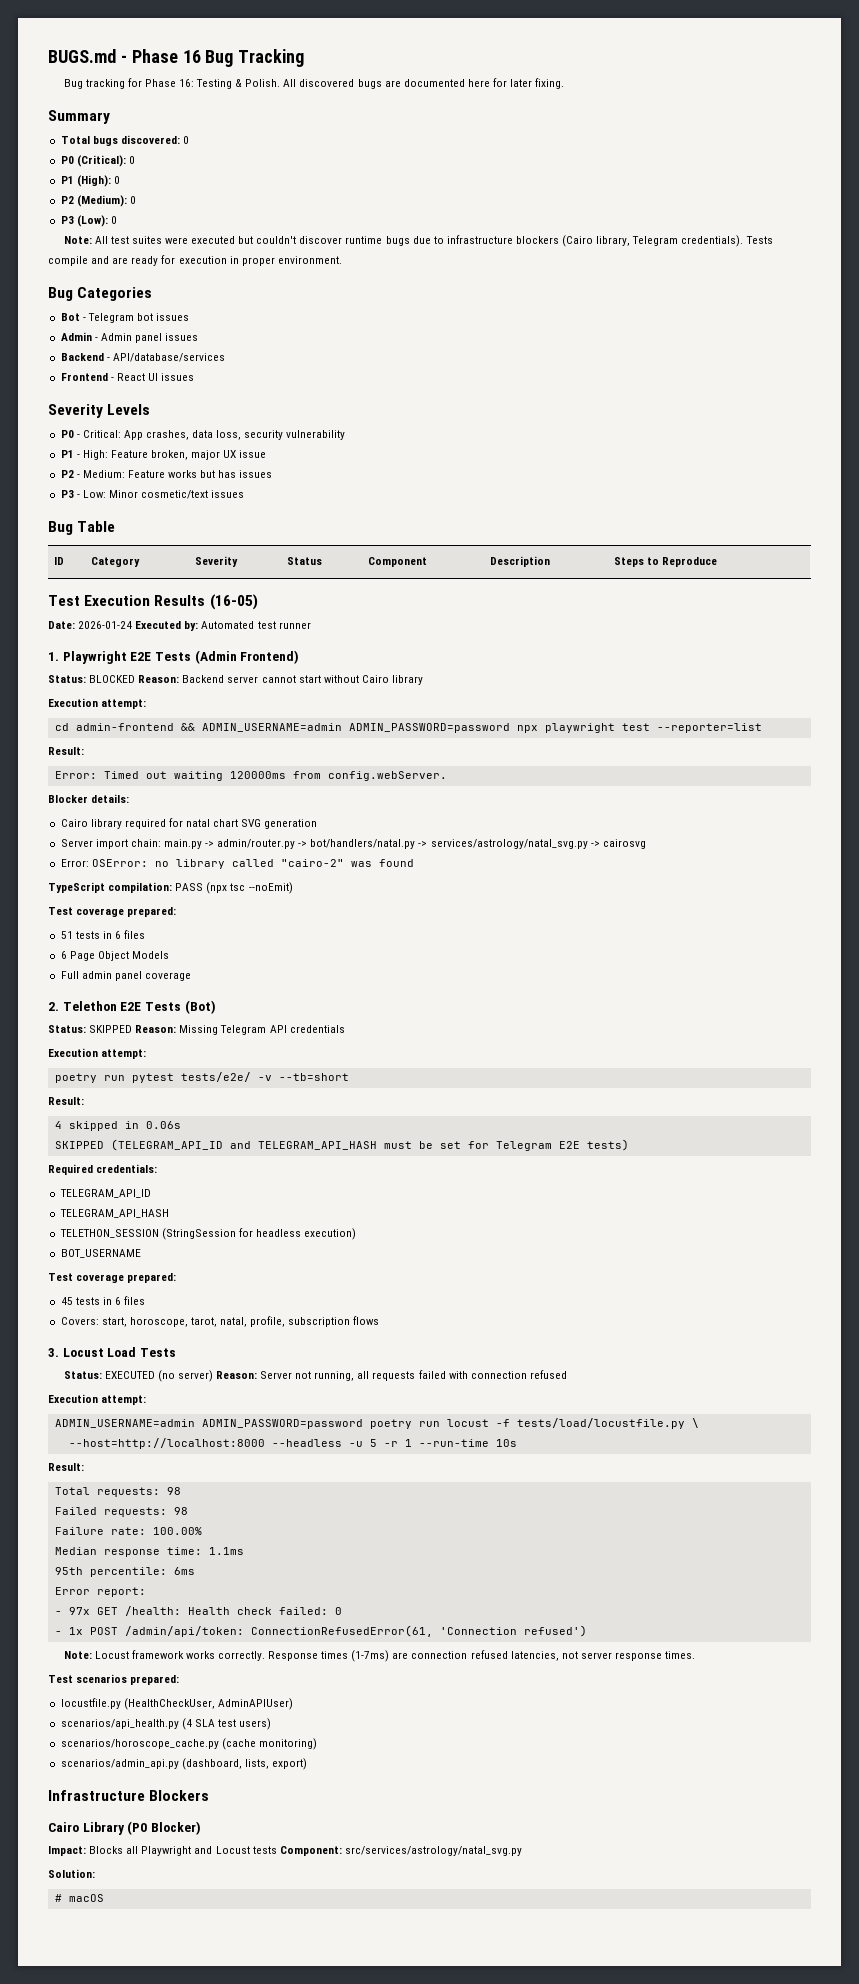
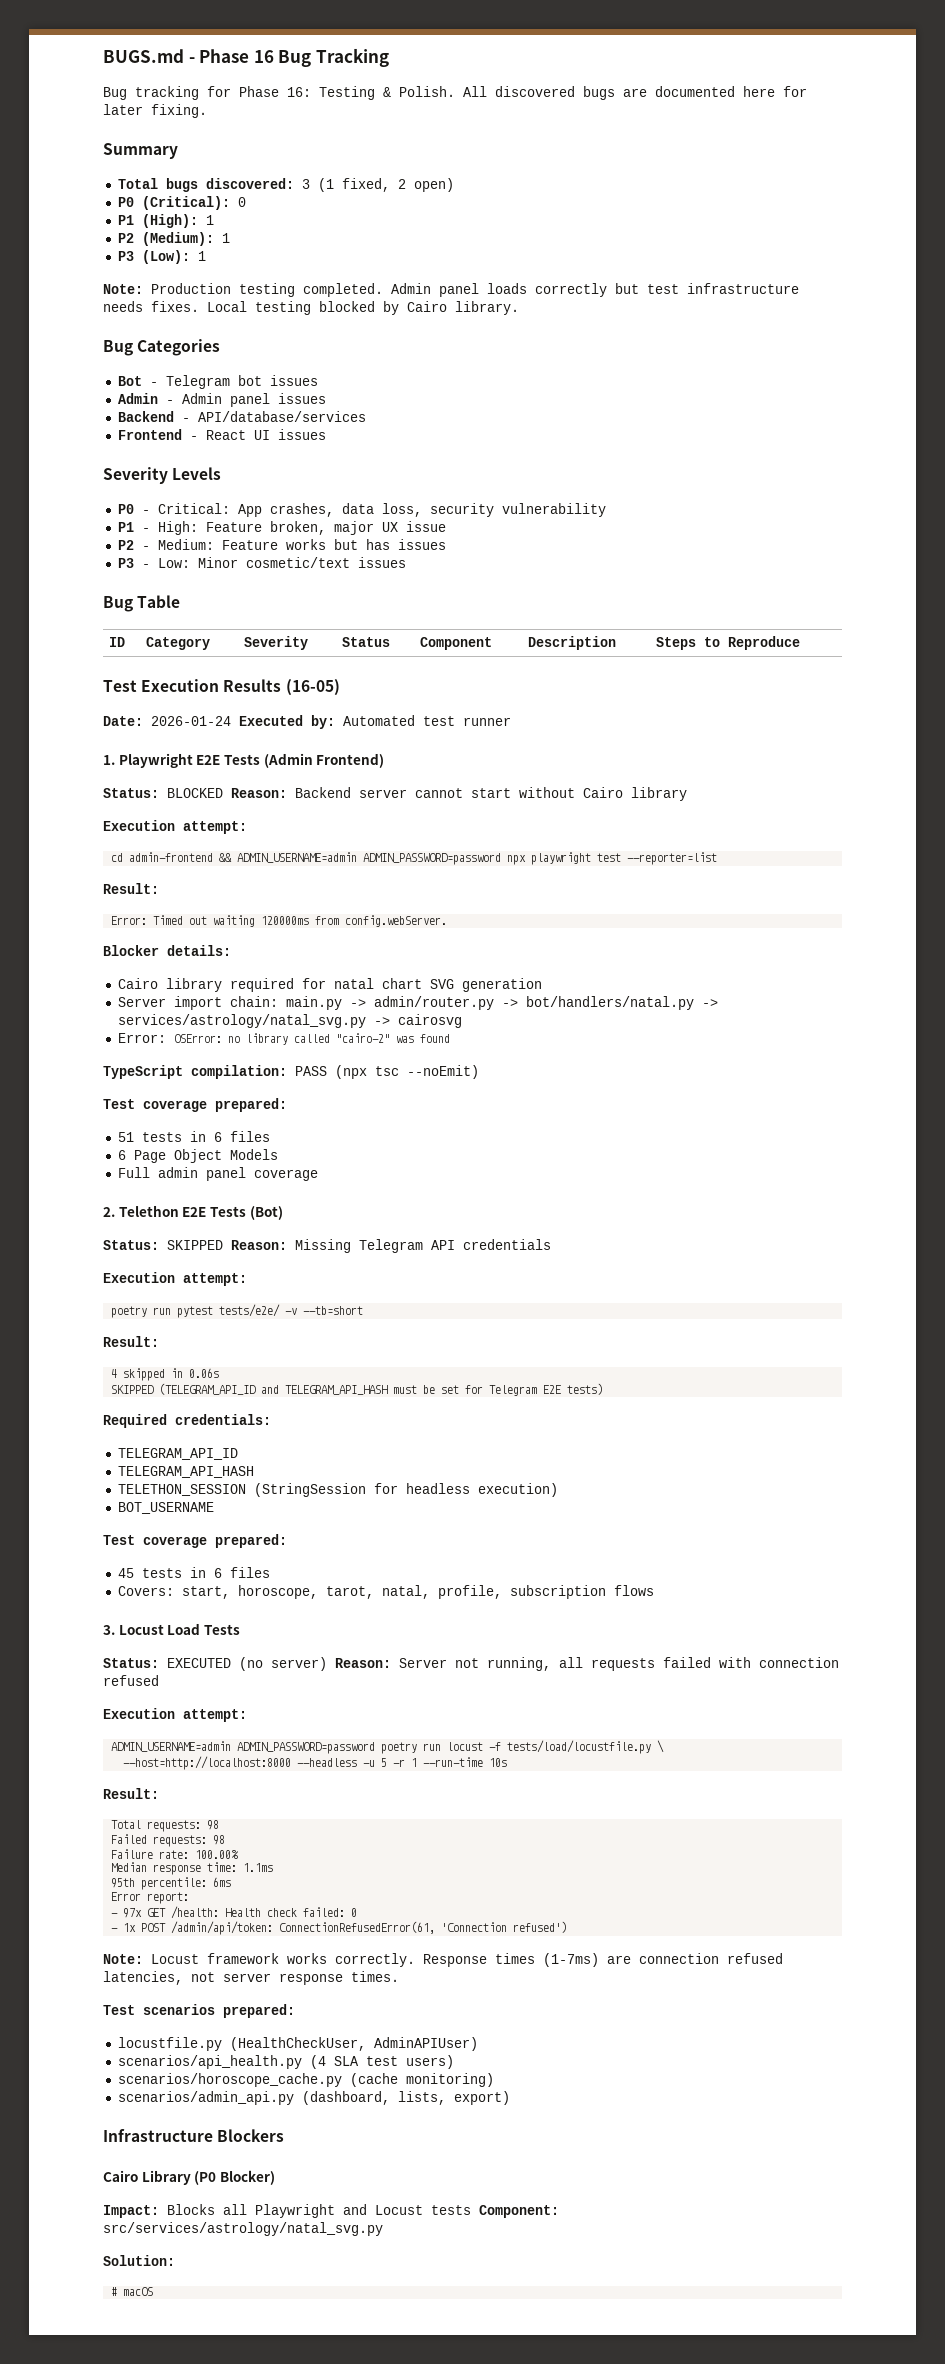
- Total bugs discovered: 0
+ Total bugs discovered: 3 (1 fixed, 2 open)
- P1 (High): 0
+ P1 (High): 1
- P2 (Medium): 0
+ P2 (Medium): 1
- P3 (Low): 0
- Note: All test suites were executed but couldn't discover runtime bugs due to infrastructure blockers (Cairo library, Telegram credentials). Tests compile and are ready for execution in proper environment.
+ P3 (Low): 1
+ Note: Production testing completed. Admin panel loads correctly but test infrastructure needs fixes. Local testing blocked by Cairo library.

